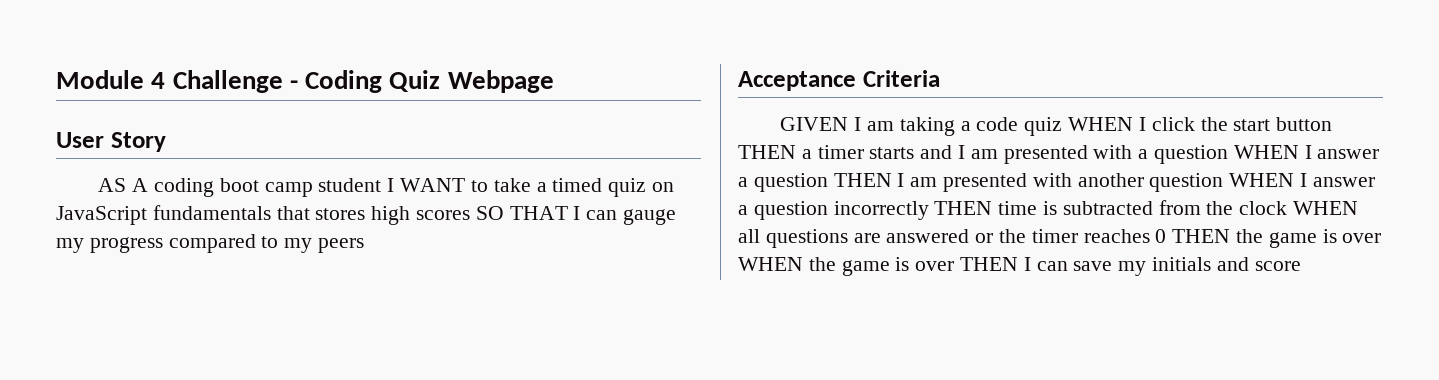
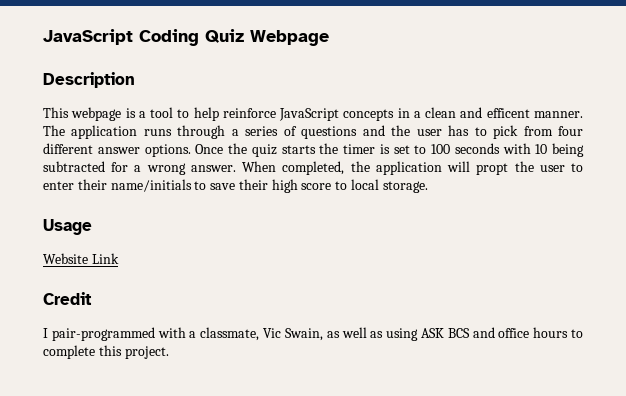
- Module 4 Challenge - Coding Quiz Webpage
+ JavaScript Coding Quiz Webpage
- User Story
- AS A coding boot camp student I WANT to take a timed quiz on JavaScript fundamentals that stores high scores SO THAT I can gauge my progress compared to my peers
- Acceptance Criteria
- GIVEN I am taking a code quiz WHEN I click the start button THEN a timer starts and I am presented with a question WHEN I answer a question THEN I am presented with another question WHEN I answer a question incorrectly THEN time is subtracted from the clock WHEN all questions are answered or the timer reaches 0 THEN the game is over WHEN the game is over THEN I can save my initials and score
+ Description
+ This webpage is a tool to help reinforce JavaScript concepts in a clean and efficent manner. The application runs through a series of questions and the user has to pick from four different answer options. Once the quiz starts the timer is set to 100 seconds with 10 being subtracted for a wrong answer. When completed, the application will propt the user to enter their name/initials to save their high score to local storage.
+ Usage
+ Website Link
+ Credit
+ I pair-programmed with a classmate, Vic Swain, as well as using ASK BCS and office hours to complete this project.

